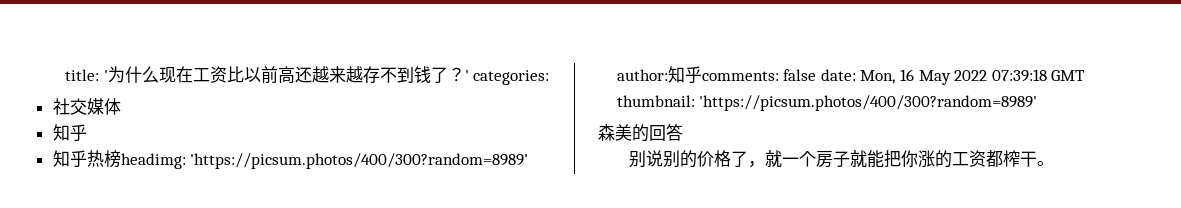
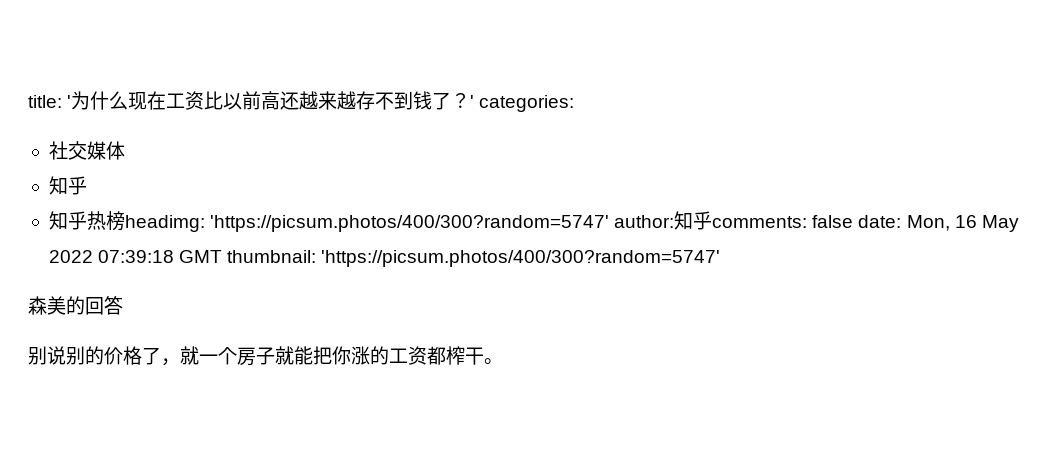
- 知乎热榜headimg: 'https://picsum.photos/400/300?random=8989' author:知乎comments: false date: Mon, 16 May 2022 07:39:18 GMT thumbnail: 'https://picsum.photos/400/300?random=8989'
+ 知乎热榜headimg: 'https://picsum.photos/400/300?random=5747' author:知乎comments: false date: Mon, 16 May 2022 07:39:18 GMT thumbnail: 'https://picsum.photos/400/300?random=5747'

